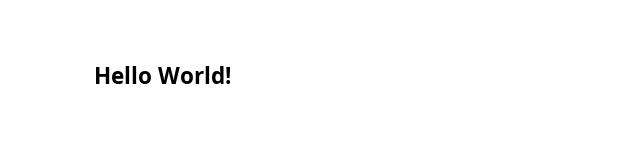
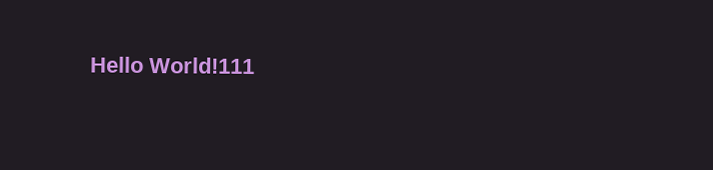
- Hello World!
+ Hello World!111

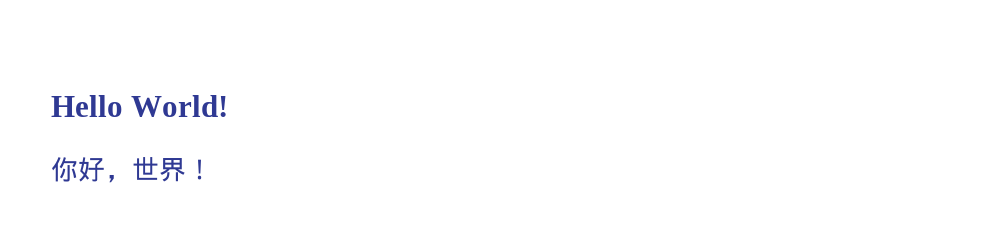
- Hello World!111
+ Hello World!
+ 你好，世界！

